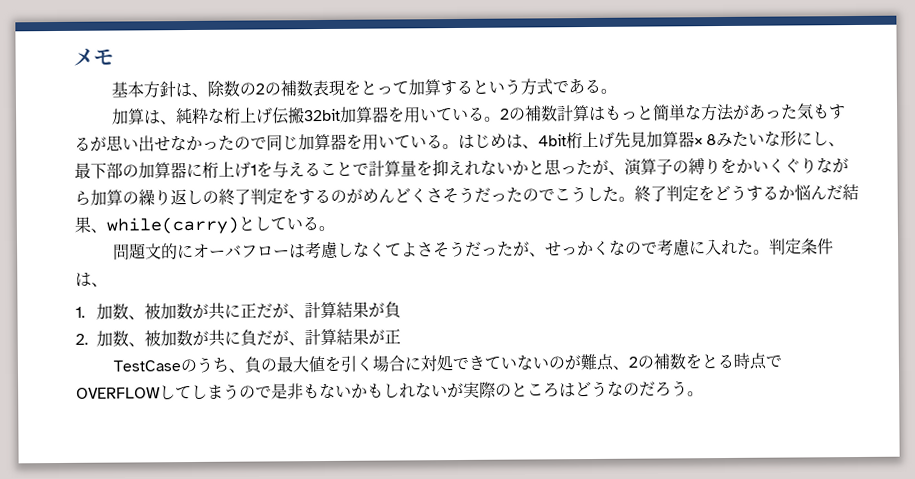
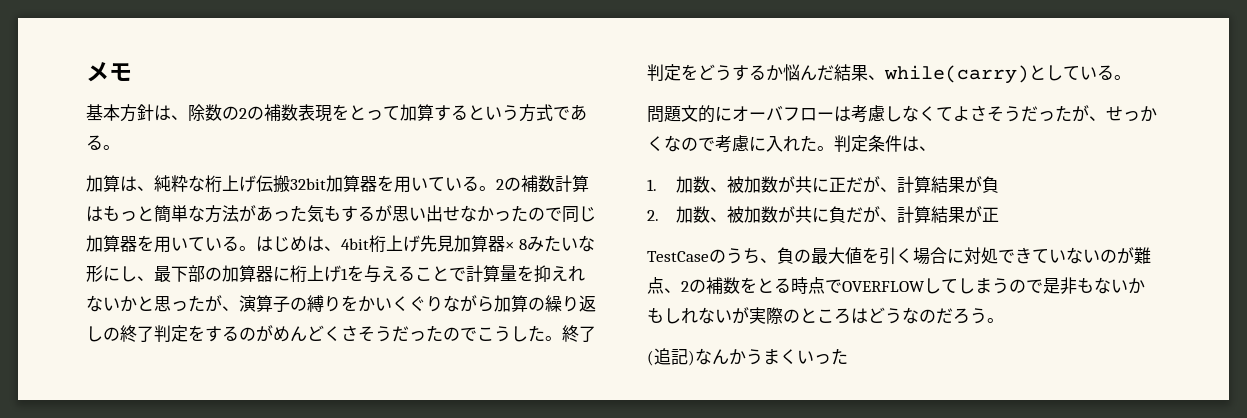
+ (追記)なんかうまくいった

